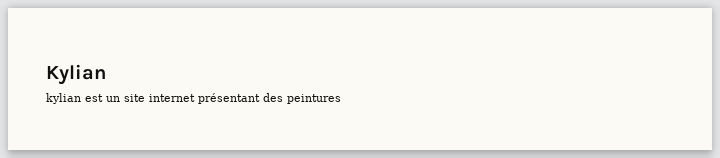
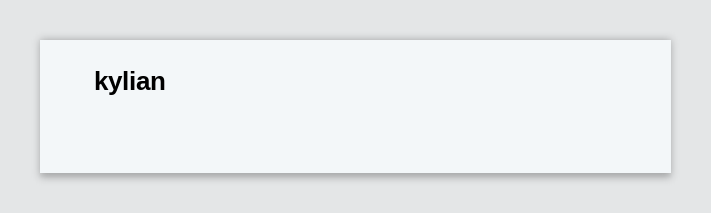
- Kylian
- kylian est un site internet présentant des peintures
+ kylian

